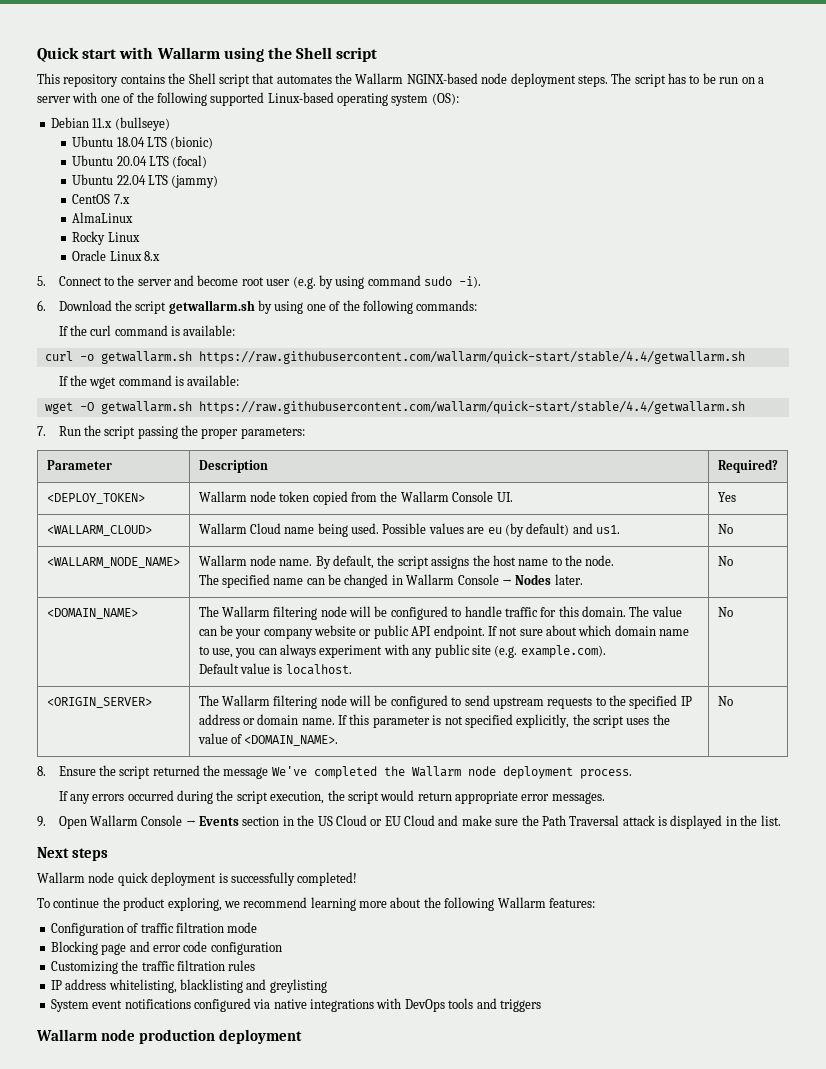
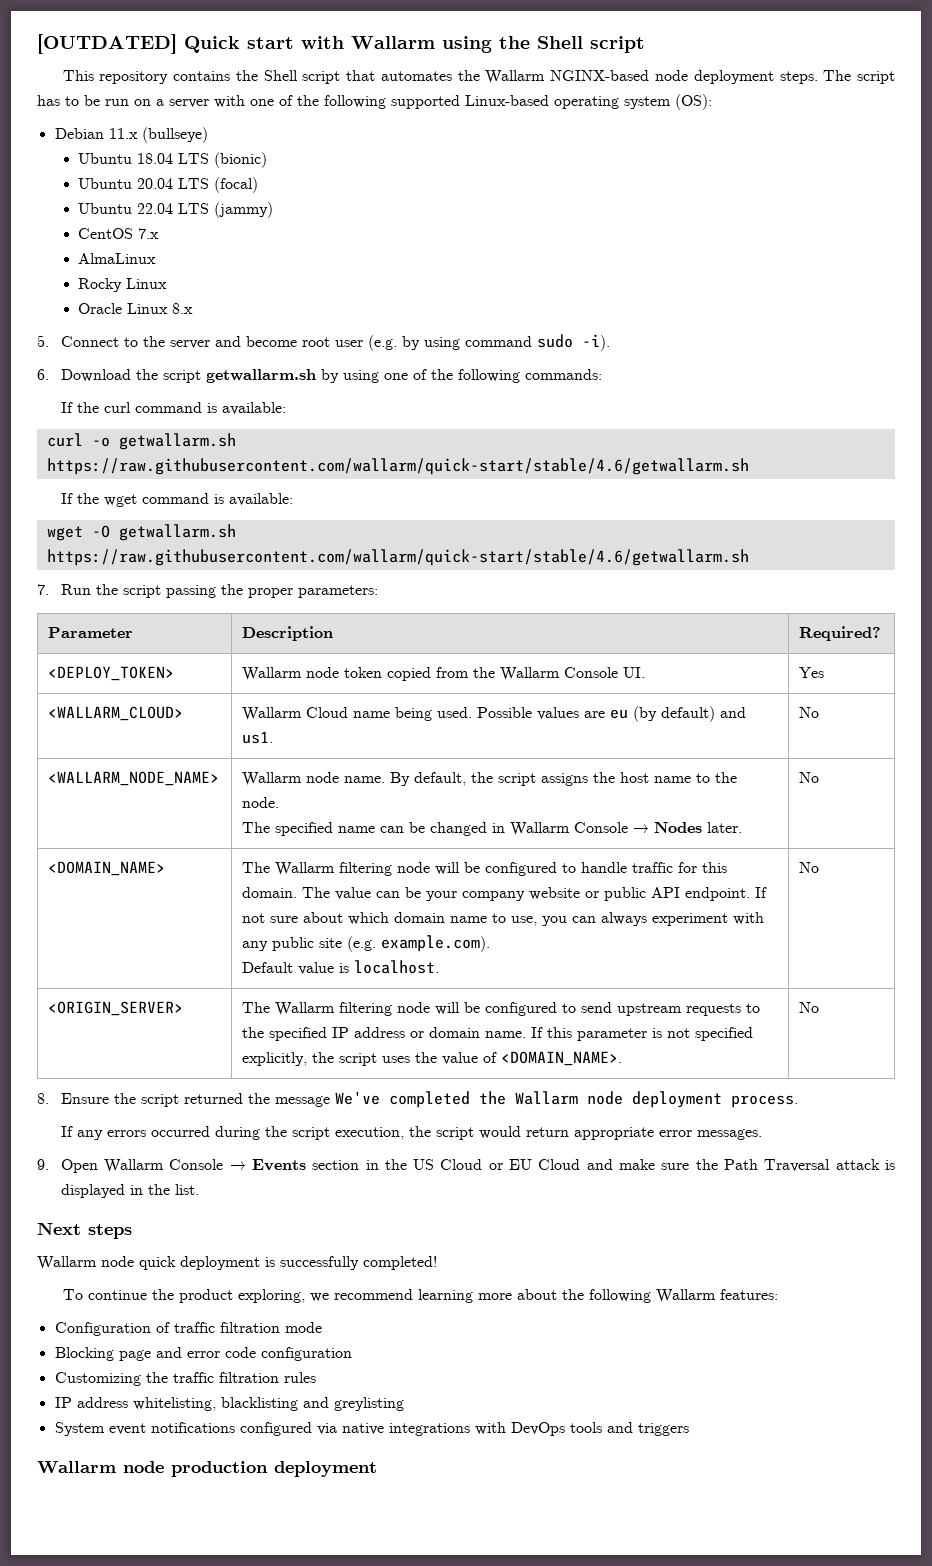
- Quick start with Wallarm using the Shell script
+ [OUTDATED] Quick start with Wallarm using the Shell script
- curl -o getwallarm.sh https://raw.githubusercontent.com/wallarm/quick-start/stable/4.4/getwallarm.sh
+ curl -o getwallarm.sh https://raw.githubusercontent.com/wallarm/quick-start/stable/4.6/getwallarm.sh
- wget -O getwallarm.sh https://raw.githubusercontent.com/wallarm/quick-start/stable/4.4/getwallarm.sh
+ wget -O getwallarm.sh https://raw.githubusercontent.com/wallarm/quick-start/stable/4.6/getwallarm.sh

